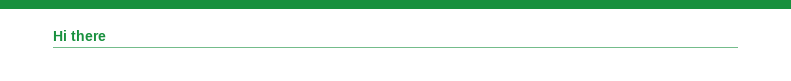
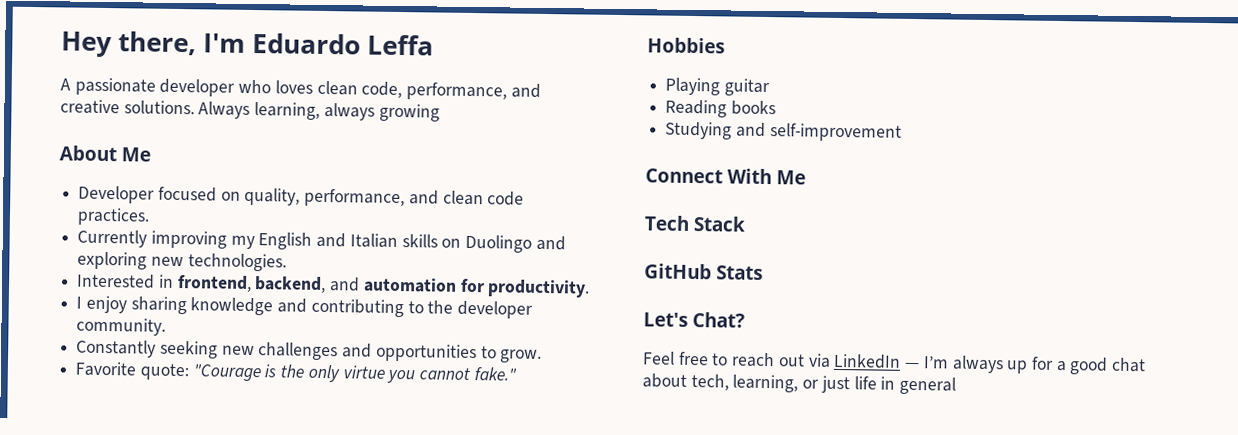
- Hi there
+ Hey there, I'm Eduardo Leffa
+ A passionate developer who loves clean code, performance, and creative solutions. Always learning, always growing
+ About Me
+ Developer focused on quality, performance, and clean code practices.
+ Currently improving my English and Italian skills on Duolingo and exploring new technologies.
+ Interested in frontend, backend, and automation for productivity.
+ I enjoy sharing knowledge and contributing to the developer community.
+ Constantly seeking new challenges and opportunities to grow.
+ Favorite quote: "Courage is the only virtue you cannot fake."
+ Hobbies
+ Playing guitar
+ Reading books
+ Studying and self-improvement
+ Connect With Me
+ Tech Stack
+ GitHub Stats
+ Let's Chat?
+ Feel free to reach out via LinkedIn — I’m always up for a good chat about tech, learning, or just life in general

